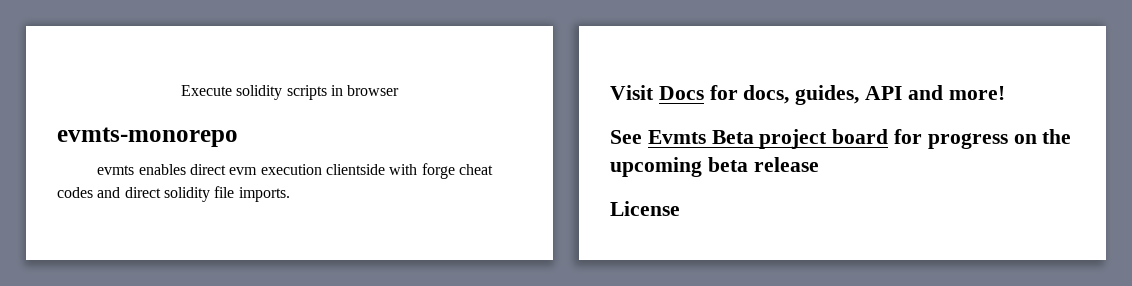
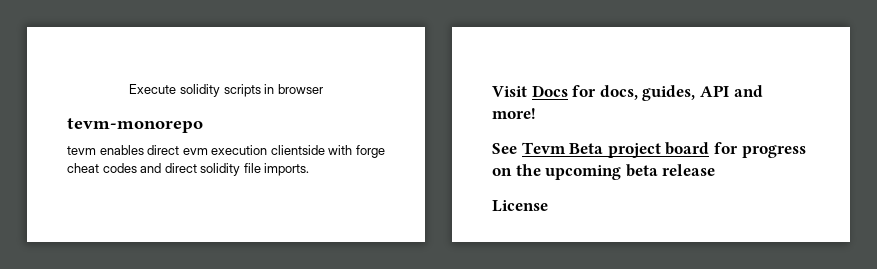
- evmts-monorepo
- evmts enables direct evm execution clientside with forge cheat codes and direct solidity file imports.
+ tevm-monorepo
+ tevm enables direct evm execution clientside with forge cheat codes and direct solidity file imports.
- See Evmts Beta project board for progress on the upcoming beta release
+ See Tevm Beta project board for progress on the upcoming beta release

